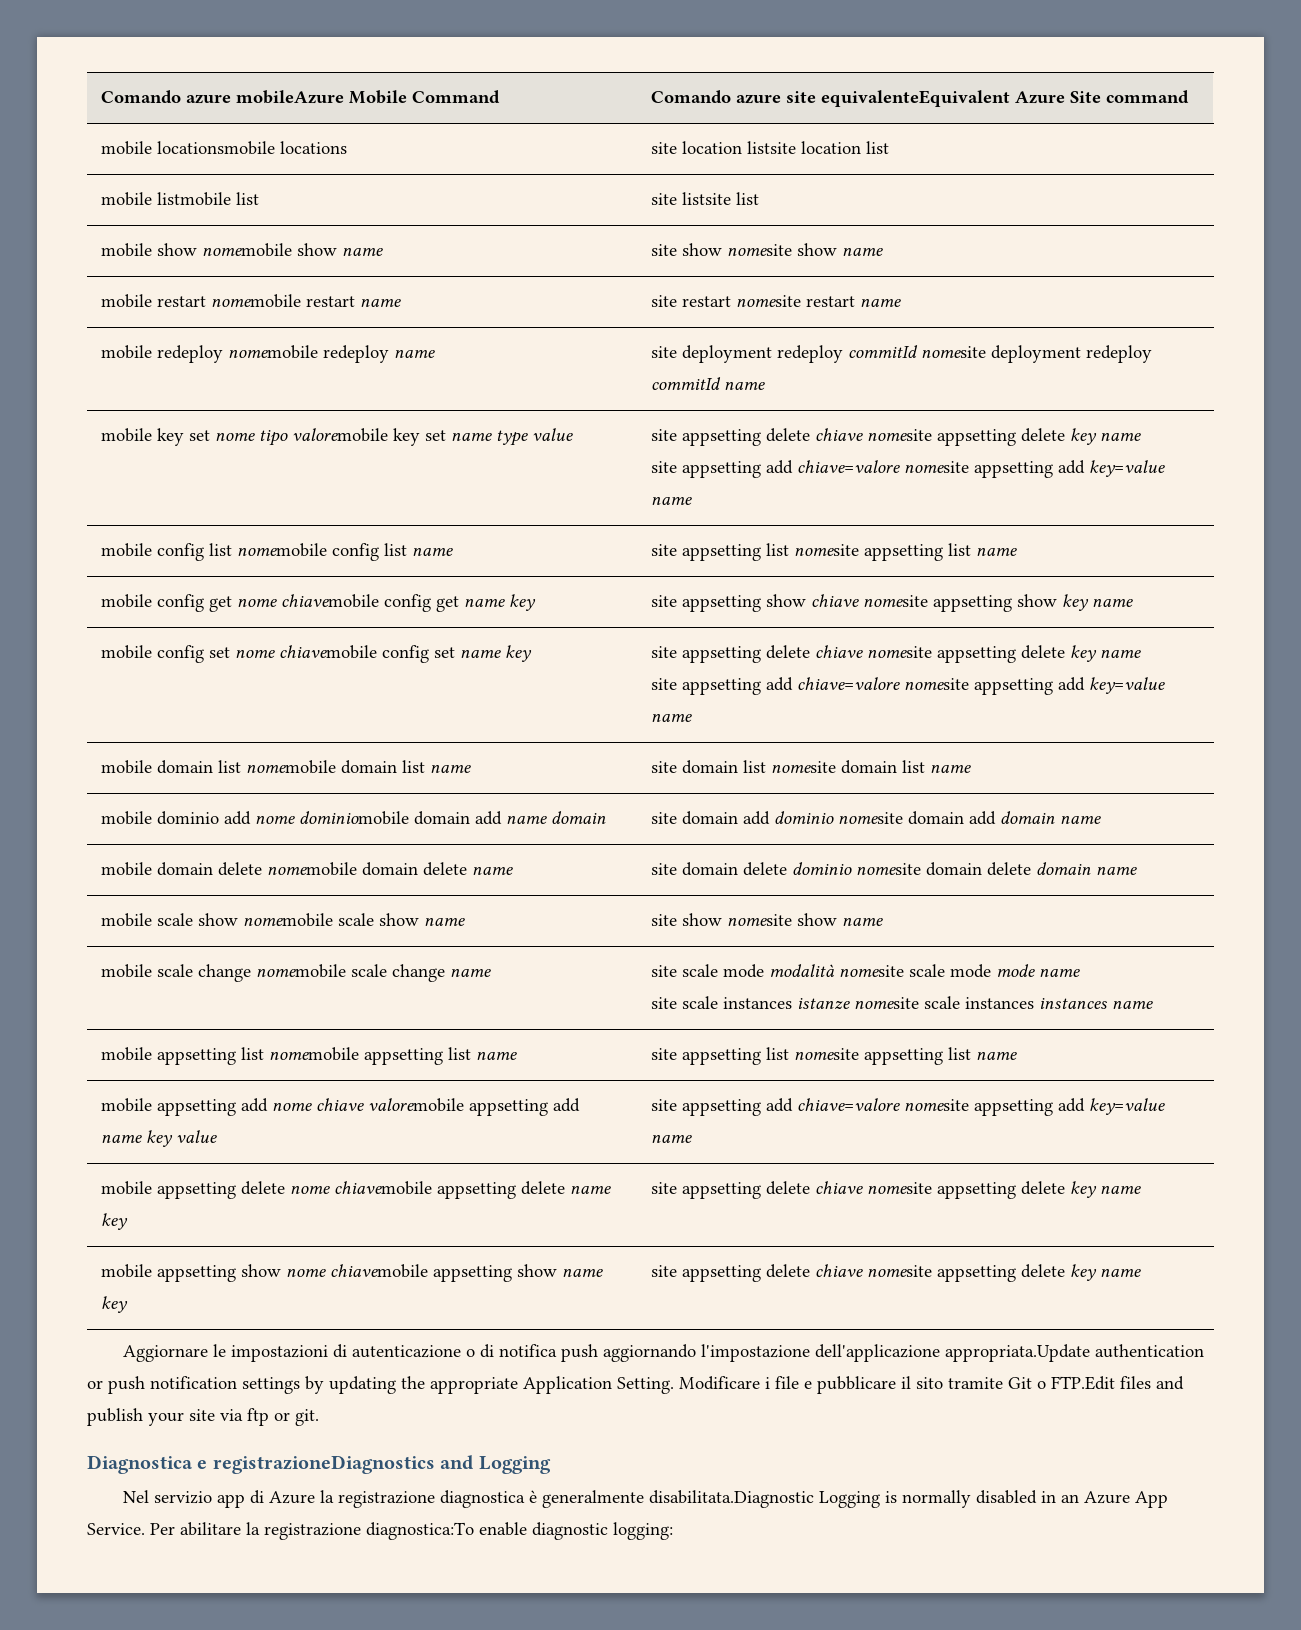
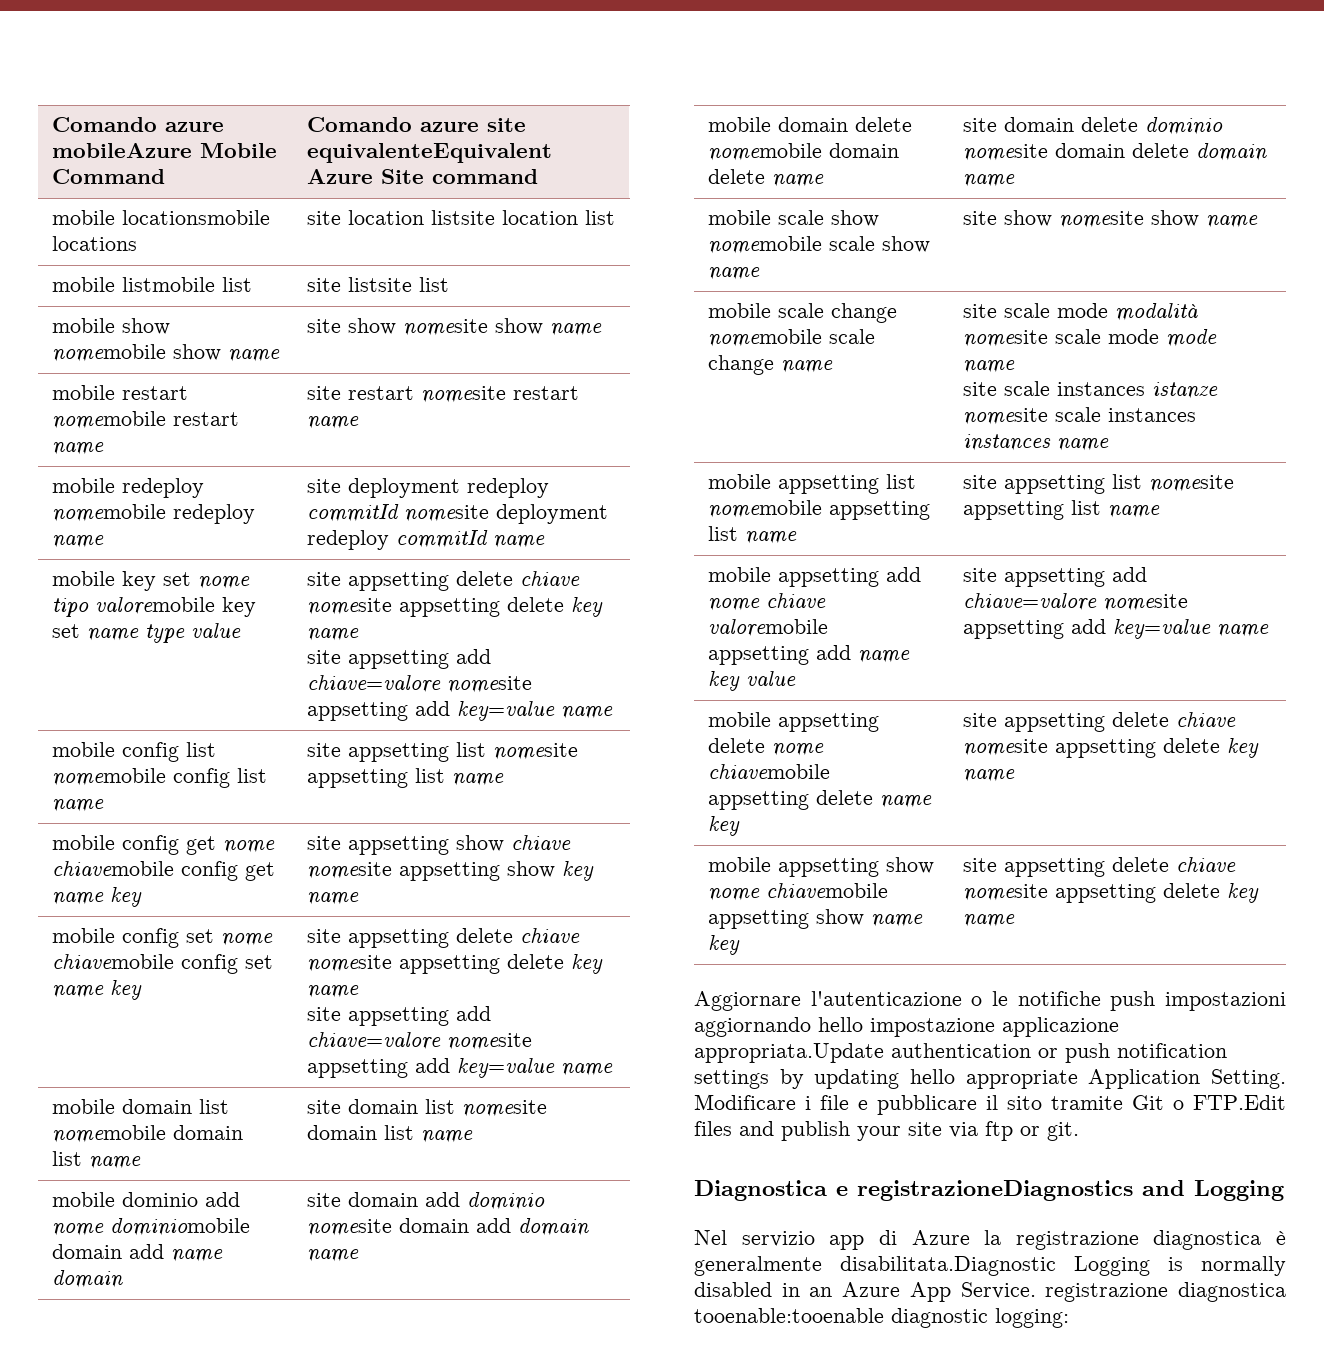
- Aggiornare le impostazioni di autenticazione o di notifica push aggiornando l'impostazione dell'applicazione appropriata.Update authentication or push notification settings by updating the appropriate Application Setting.
+ Aggiornare l'autenticazione o le notifiche push impostazioni aggiornando hello impostazione applicazione appropriata.Update authentication or push notification settings by updating hello appropriate Application Setting.
- Nel servizio app di Azure la registrazione diagnostica è generalmente disabilitata.Diagnostic Logging is normally disabled in an Azure App Service. Per abilitare la registrazione diagnostica:To enable diagnostic logging:
+ Nel servizio app di Azure la registrazione diagnostica è generalmente disabilitata.Diagnostic Logging is normally disabled in an Azure App Service. registrazione diagnostica tooenable:tooenable diagnostic logging:

